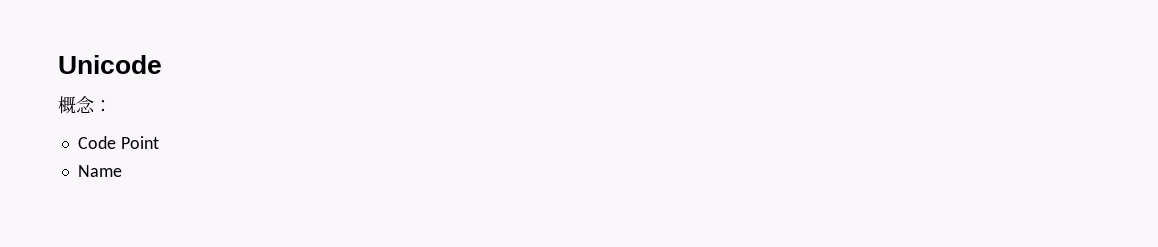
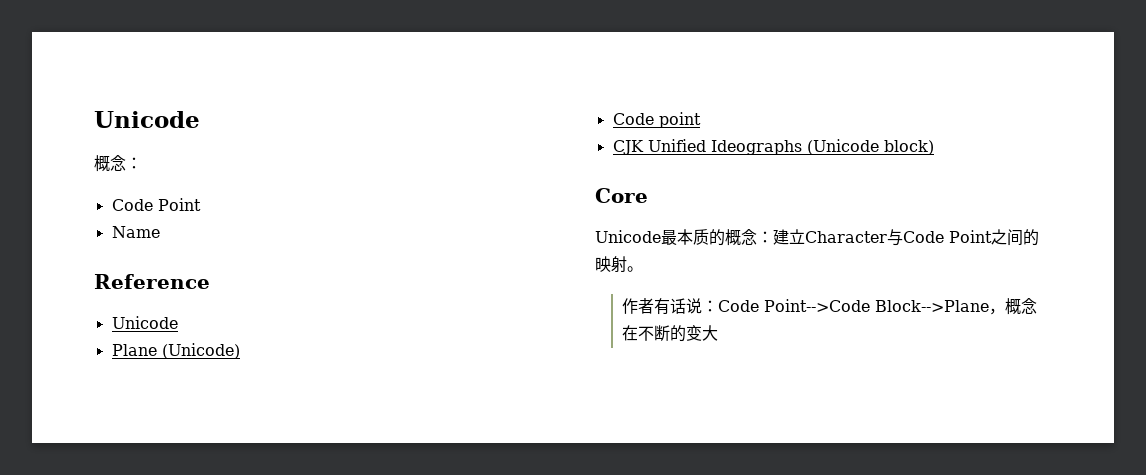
+ Reference
+ Unicode
+ Plane (Unicode)
+ Code point
+ CJK Unified Ideographs (Unicode block)
+ Core
+ Unicode最本质的概念：建立Character与Code Point之间的映射。
+ 作者有话说：Code Point-->Code Block-->Plane，概念在不断的变大

